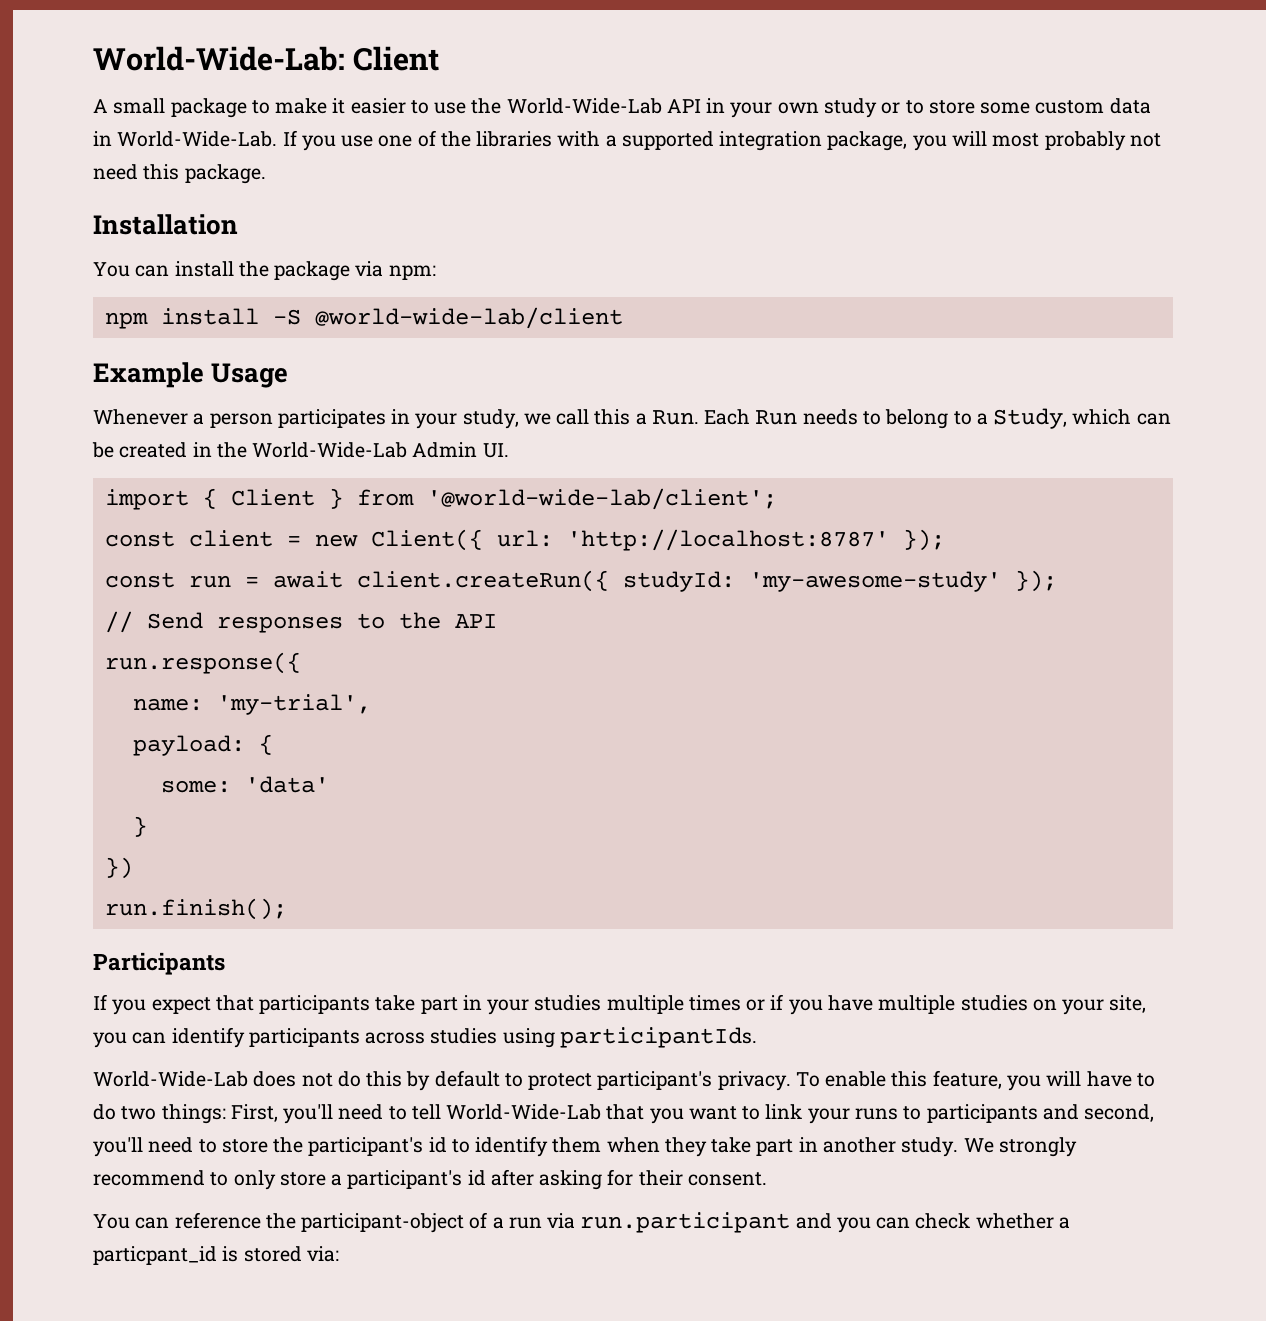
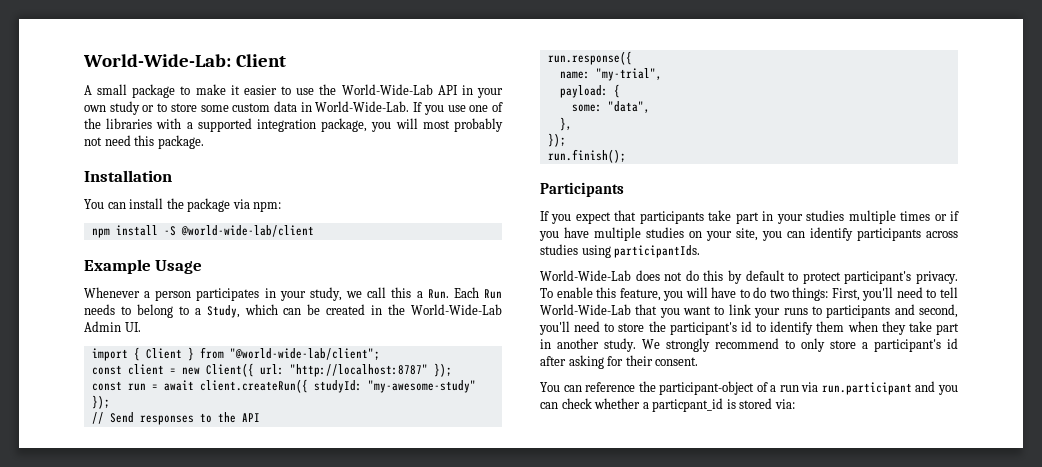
- import { Client } from '@world-wide-lab/client';
+ import { Client } from "@world-wide-lab/client";
- const client = new Client({ url: 'http://localhost:8787' });
+ const client = new Client({ url: "http://localhost:8787" });
- const run = await client.createRun({ studyId: 'my-awesome-study' });
+ const run = await client.createRun({ studyId: "my-awesome-study" });
- name: 'my-trial',
+ name: "my-trial",
- some: 'data'
- }
- })
+ some: "data",
+ },
+ });

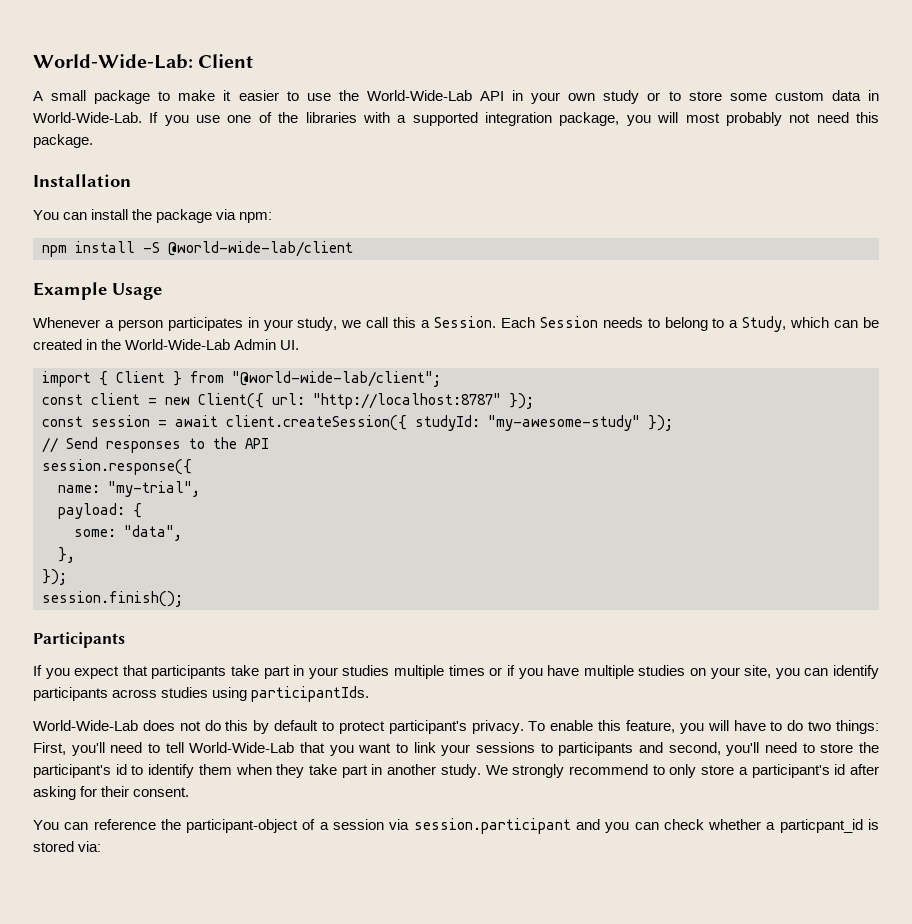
- Whenever a person participates in your study, we call this a Run. Each Run needs to belong to a Study, which can be created in the World-Wide-Lab Admin UI.
+ Whenever a person participates in your study, we call this a Session. Each Session needs to belong to a Study, which can be created in the World-Wide-Lab Admin UI.
- const run = await client.createRun({ studyId: "my-awesome-study" });
+ const session = await client.createSession({ studyId: "my-awesome-study" });
- run.response({
+ session.response({
- run.finish();
+ session.finish();
- To enable this feature, you will have to do two things: First, you'll need to tell World-Wide-Lab that you want to link your runs to participants and second, you'll need to store the participant's id to identify them when they take part in another study.
+ To enable this feature, you will have to do two things: First, you'll need to tell World-Wide-Lab that you want to link your sessions to participants and second, you'll need to store the participant's id to identify them when they take part in another study.
- You can reference the participant-object of a run via run.participant and you can check whether a particpant_id is stored via:
+ You can reference the participant-object of a session via session.participant and you can check whether a particpant_id is stored via:

